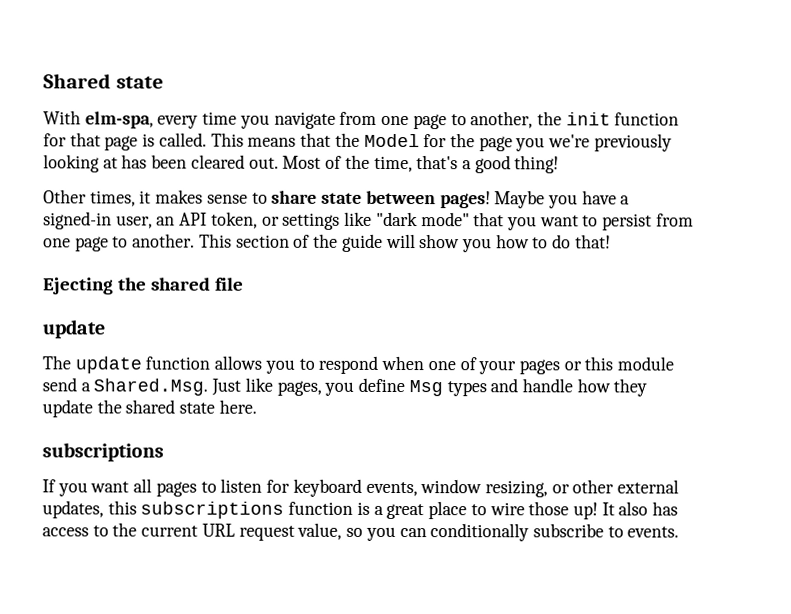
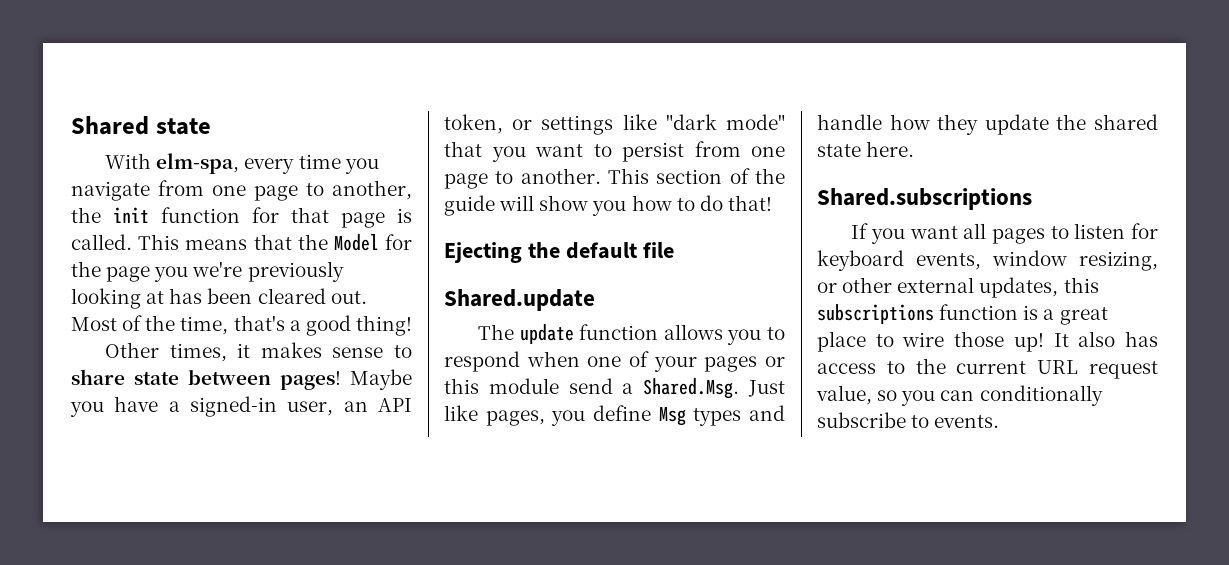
- Ejecting the shared file
- update
+ Ejecting the default file
+ Shared.update
  The update function allows you to respond when one of your pages or this module send a Shared.Msg. Just like pages, you define Msg types and handle how they update the shared state here.
- subscriptions
+ Shared.subscriptions

